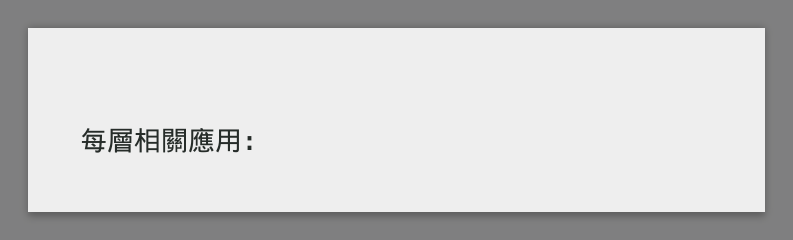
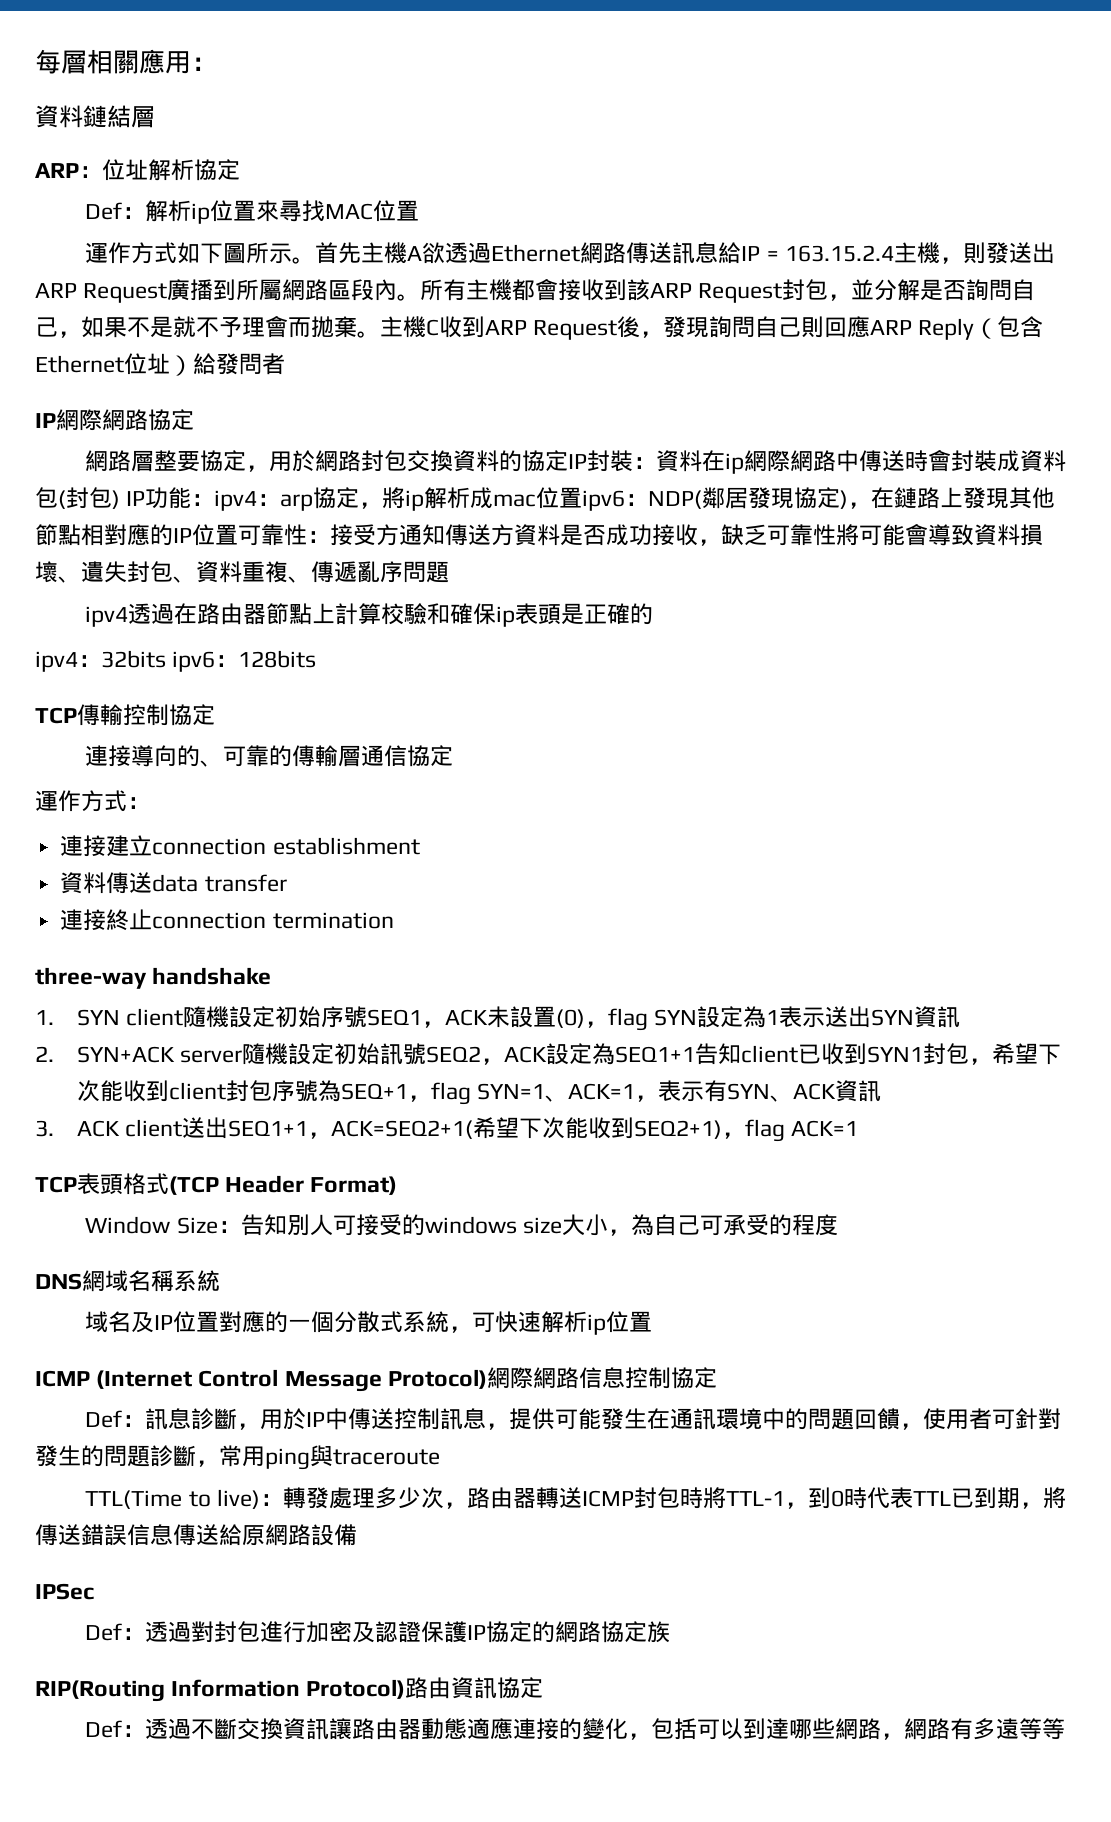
+ 資料鏈結層
+ ARP：位址解析協定
+ Def：解析ip位置來尋找MAC位置
+ 運作方式如下圖所示。首先主機A欲透過Ethernet網路傳送訊息給IP = 163.15.2.4主機，則發送出ARP Request廣播到所屬網路區段內。所有主機都會接收到該ARP Request封包，並分解是否詢問自己，如果不是就不予理會而拋棄。主機C收到ARP Request後，發現詢問自己則回應ARP Reply（包含Ethernet位址）給發問者
+ IP網際網路協定
+ 網路層整要協定，用於網路封包交換資料的協定IP封裝：資料在ip網際網路中傳送時會封裝成資料包(封包) IP功能：ipv4：arp協定，將ip解析成mac位置ipv6：NDP(鄰居發現協定)，在鏈路上發現其他節點相對應的IP位置可靠性：接受方通知傳送方資料是否成功接收，缺乏可靠性將可能會導致資料損壞、遺失封包、資料重複、傳遞亂序問題
+ ipv4透過在路由器節點上計算校驗和確保ip表頭是正確的
+ ipv4：32bits ipv6：128bits
+ TCP傳輸控制協定
+ 連接導向的、可靠的傳輸層通信協定
+ 運作方式：
+ 連接建立connection establishment
+ 資料傳送data transfer
+ 連接終止connection termination
+ three-way handshake
+ 1. SYN client隨機設定初始序號SEQ1，ACK未設置(0)，flag SYN設定為1表示送出SYN資訊
+ 2. SYN+ACK server隨機設定初始訊號SEQ2，ACK設定為SEQ1+1告知client已收到SYN1封包，希望下次能收到client封包序號為SEQ+1，flag SYN=1、ACK=1，表示有SYN、ACK資訊
+ 3. ACK client送出SEQ1+1，ACK=SEQ2+1(希望下次能收到SEQ2+1)，flag ACK=1
+ TCP表頭格式(TCP Header Format)
+ Window Size：告知別人可接受的windows size大小，為自己可承受的程度
+ DNS網域名稱系統
+ 域名及IP位置對應的一個分散式系統，可快速解析ip位置
+ ICMP (Internet Control Message Protocol)網際網路信息控制協定
+ Def：訊息診斷，用於IP中傳送控制訊息，提供可能發生在通訊環境中的問題回饋，使用者可針對發生的問題診斷，常用ping與traceroute
+ TTL(Time to live)：轉發處理多少次，路由器轉送ICMP封包時將TTL-1，到0時代表TTL已到期，將傳送錯誤信息傳送給原網路設備
+ IPSec
+ Def：透過對封包進行加密及認證保護IP協定的網路協定族
+ RIP(Routing Information Protocol)路由資訊協定
+ Def：透過不斷交換資訊讓路由器動態適應連接的變化，包括可以到達哪些網路，網路有多遠等等

